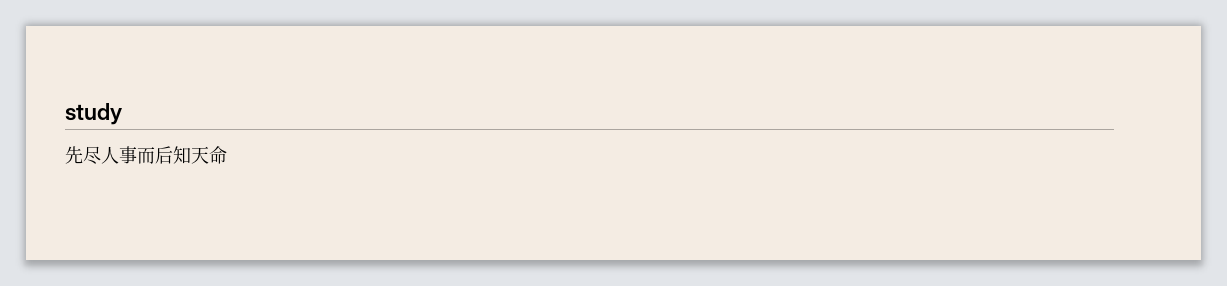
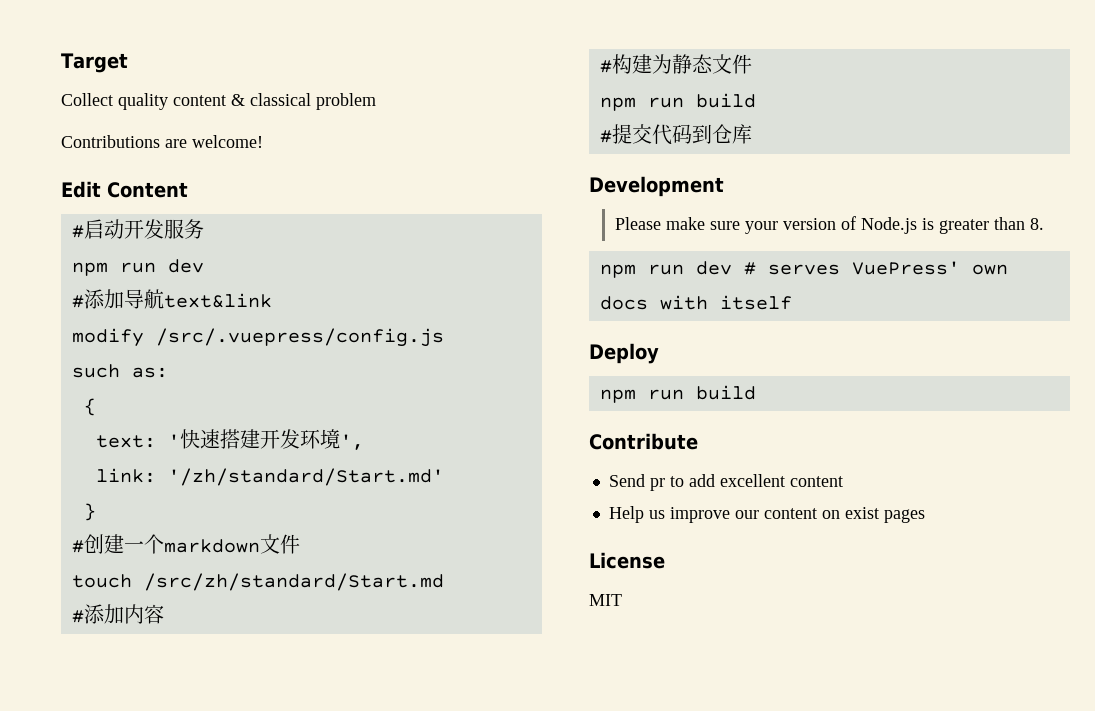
- study
- 先尽人事而后知天命
+ Target
+ Collect quality content & classical problem
+ Contributions are welcome!
+ Edit Content
+ #启动开发服务
+ npm run dev
+ #添加导航text&link
+ modify /src/.vuepress/config.js
+ such as:
+ {
+ text: '快速搭建开发环境',
+ link: '/zh/standard/Start.md'
+ }
+ #创建一个markdown文件
+ touch /src/zh/standard/Start.md
+ #添加内容
+ #构建为静态文件
+ npm run build
+ #提交代码到仓库
+ Development
+ Please make sure your version of Node.js is greater than 8.
+ npm run dev # serves VuePress' own docs with itself
+ Deploy
+ npm run build
+ Contribute
+ Send pr to add excellent content
+ Help us improve our content on exist pages
+ License
+ MIT

